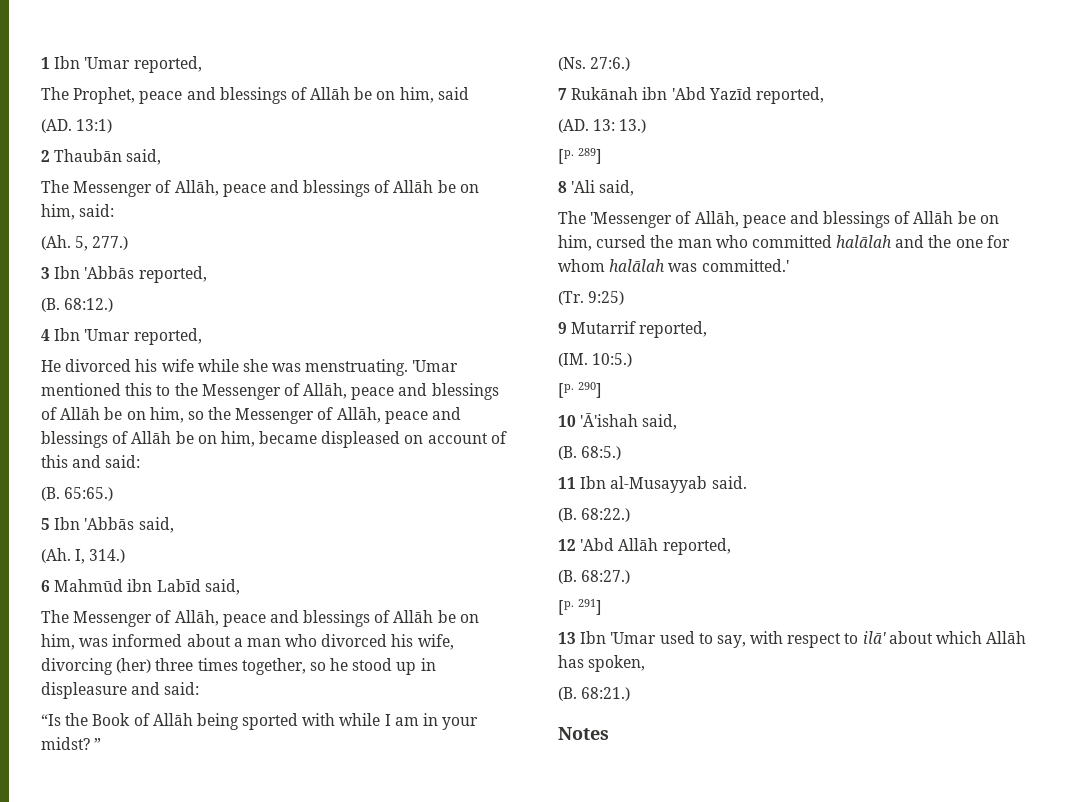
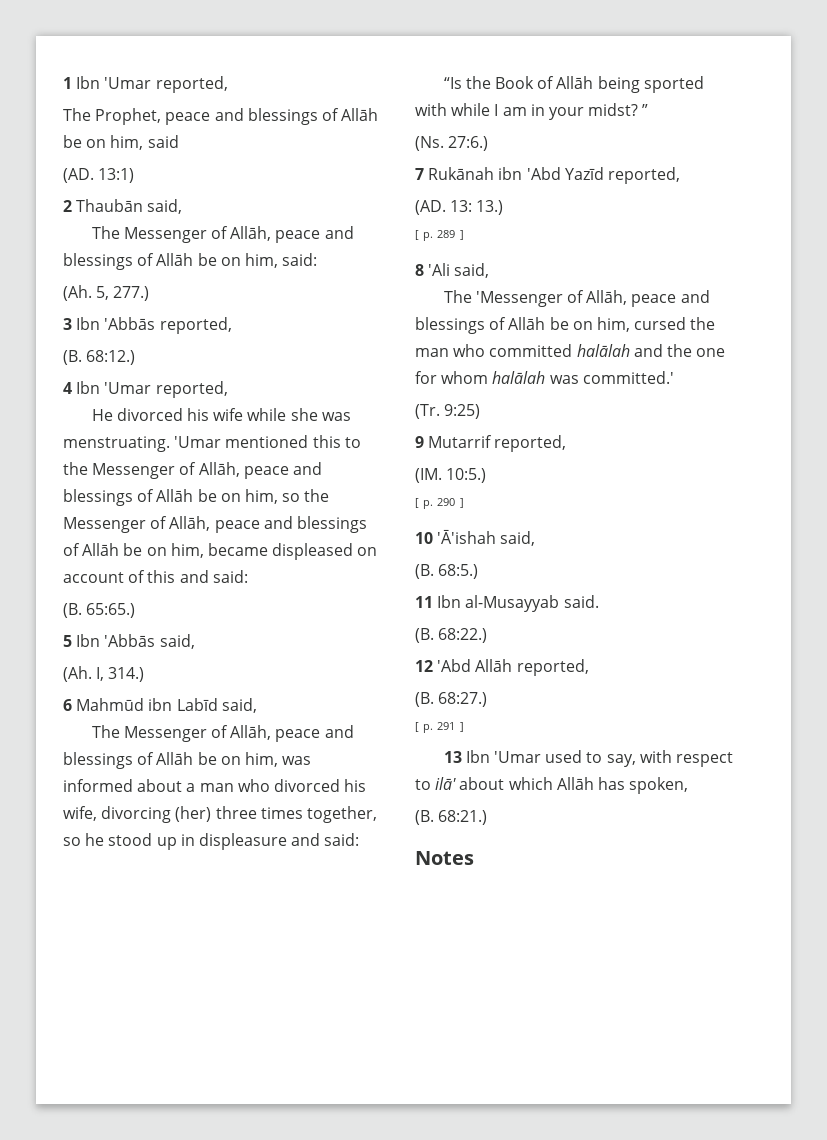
- [p. 289]
+ [ p. 289 ]
- [p. 290]
+ [ p. 290 ]
- [p. 291]
+ [ p. 291 ]

